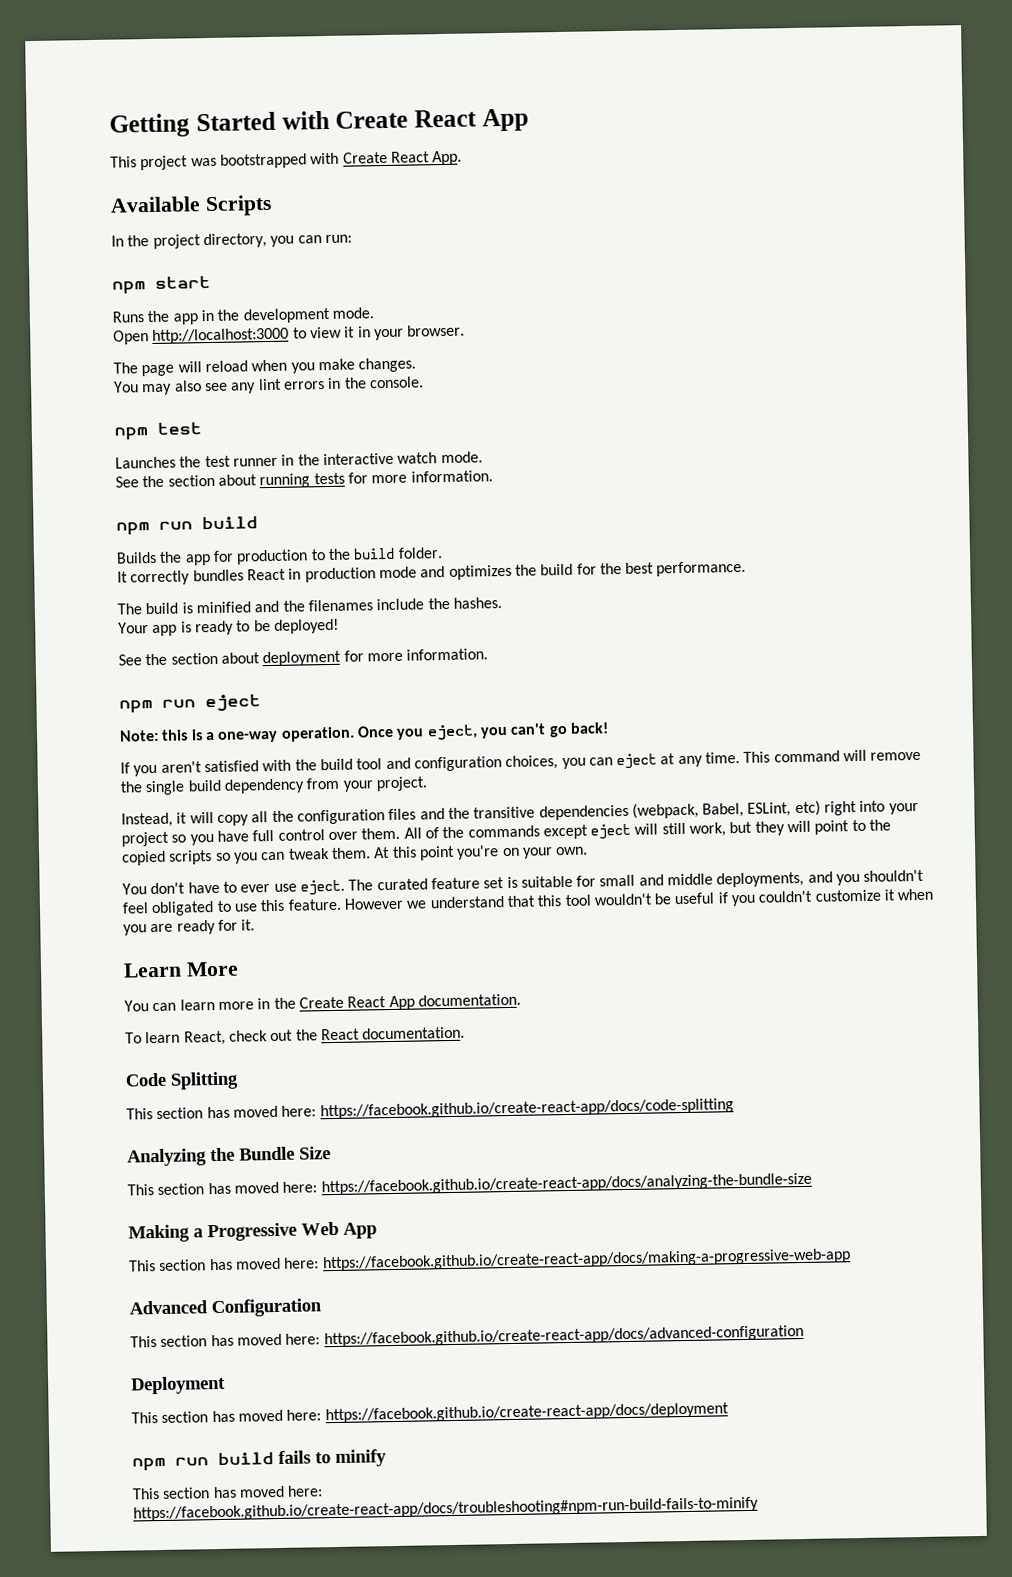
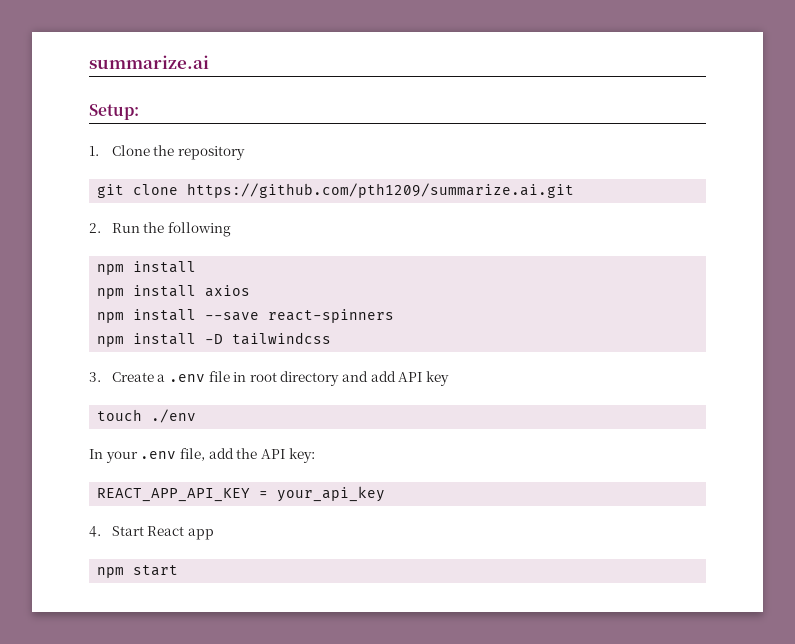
- Getting Started with Create React App
- This project was bootstrapped with Create React App.
- Available Scripts
- In the project directory, you can run:
+ summarize.ai
+ Setup:
+ 1. Clone the repository
+ git clone https://github.com/pth1209/summarize.ai.git
+ 2. Run the following
+ npm install
+ npm install axios
+ npm install --save react-spinners
+ npm install -D tailwindcss
+ 3. Create a .env file in root directory and add API key
+ touch ./env
+ In your .env file, add the API key:
+ REACT_APP_API_KEY = your_api_key
+ 4. Start React app
  npm start
- Runs the app in the development mode.
- Open http://localhost:3000 to view it in your browser.
- The page will reload when you make changes.
- You may also see any lint errors in the console.
- npm test
- Launches the test runner in the interactive watch mode.
- See the section about running tests for more information.
- npm run build
- Builds the app for production to the build folder.
- It correctly bundles React in production mode and optimizes the build for the best performance.
- The build is minified and the filenames include the hashes.
- Your app is ready to be deployed!
- See the section about deployment for more information.
- npm run eject
- Note: this is a one-way operation. Once you eject, you can't go back!
- If you aren't satisfied with the build tool and configuration choices, you can eject at any time. This command will remove the single build dependency from your project.
- Instead, it will copy all the configuration files and the transitive dependencies (webpack, Babel, ESLint, etc) right into your project so you have full control over them. All of the commands except eject will still work, but they will point to the copied scripts so you can tweak them. At this point you're on your own.
- You don't have to ever use eject. The curated feature set is suitable for small and middle deployments, and you shouldn't feel obligated to use this feature. However we understand that this tool wouldn't be useful if you couldn't customize it when you are ready for it.
- Learn More
- You can learn more in the Create React App documentation.
- To learn React, check out the React documentation.
- Code Splitting
- This section has moved here: https://facebook.github.io/create-react-app/docs/code-splitting
- Analyzing the Bundle Size
- This section has moved here: https://facebook.github.io/create-react-app/docs/analyzing-the-bundle-size
- Making a Progressive Web App
- This section has moved here: https://facebook.github.io/create-react-app/docs/making-a-progressive-web-app
- Advanced Configuration
- This section has moved here: https://facebook.github.io/create-react-app/docs/advanced-configuration
- Deployment
- This section has moved here: https://facebook.github.io/create-react-app/docs/deployment
- npm run build fails to minify
- This section has moved here: https://facebook.github.io/create-react-app/docs/troubleshooting#npm-run-build-fails-to-minify

